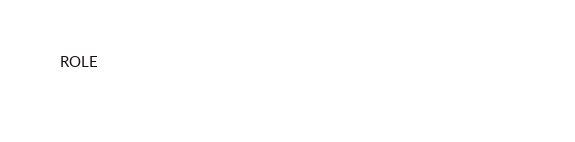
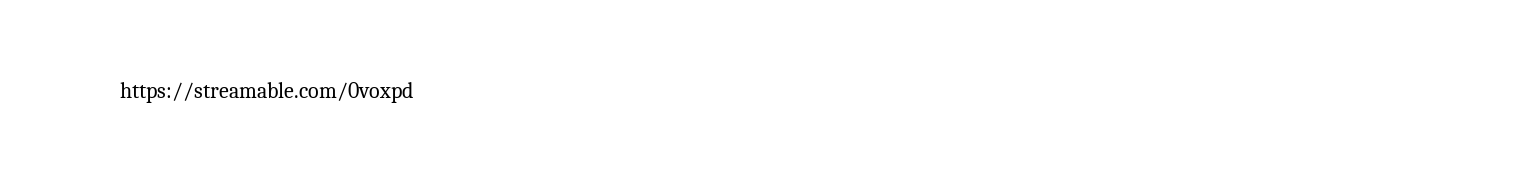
- ROLE
+ https://streamable.com/0voxpd

